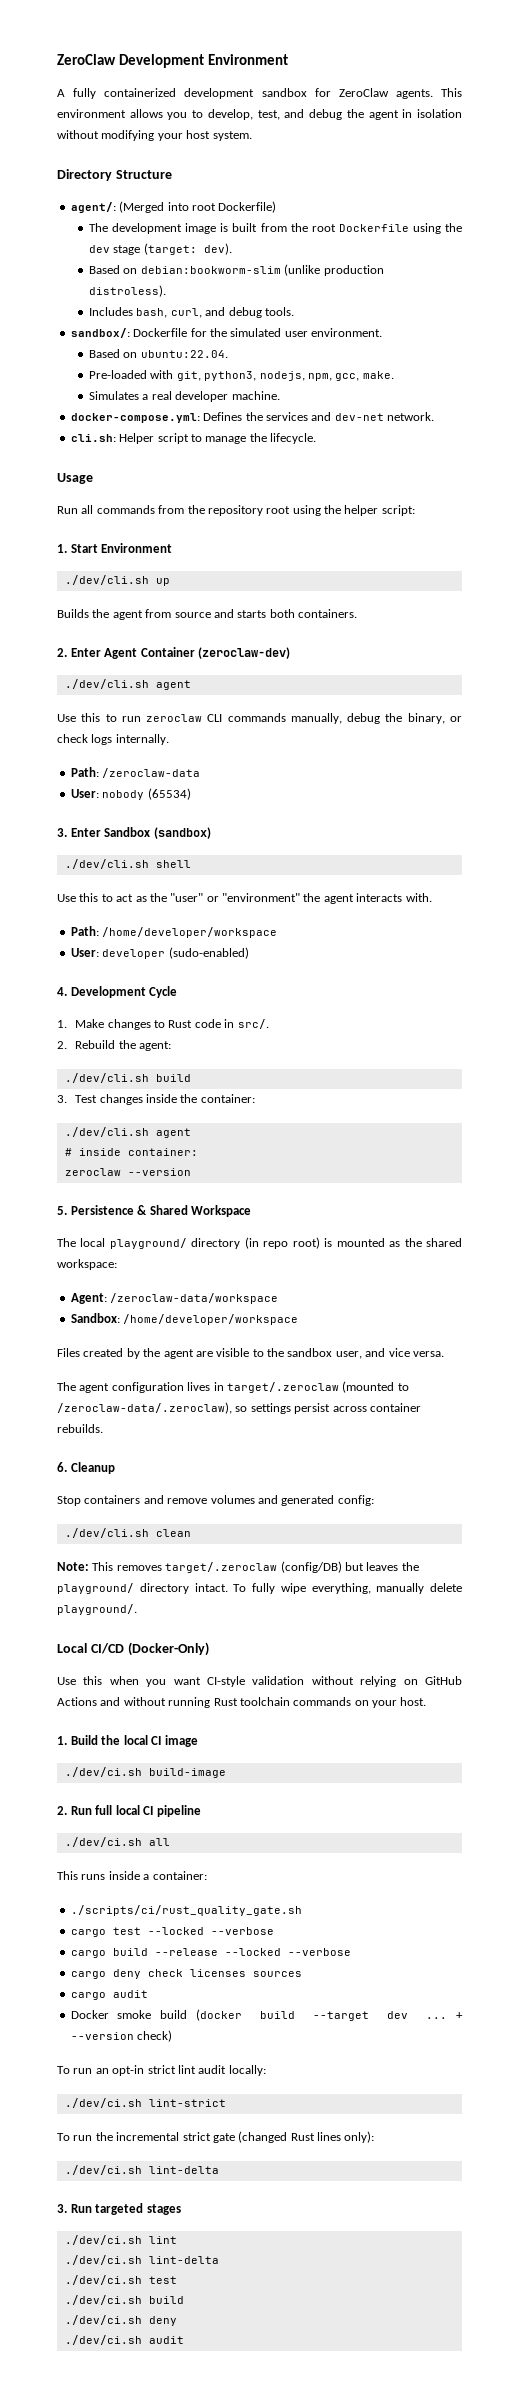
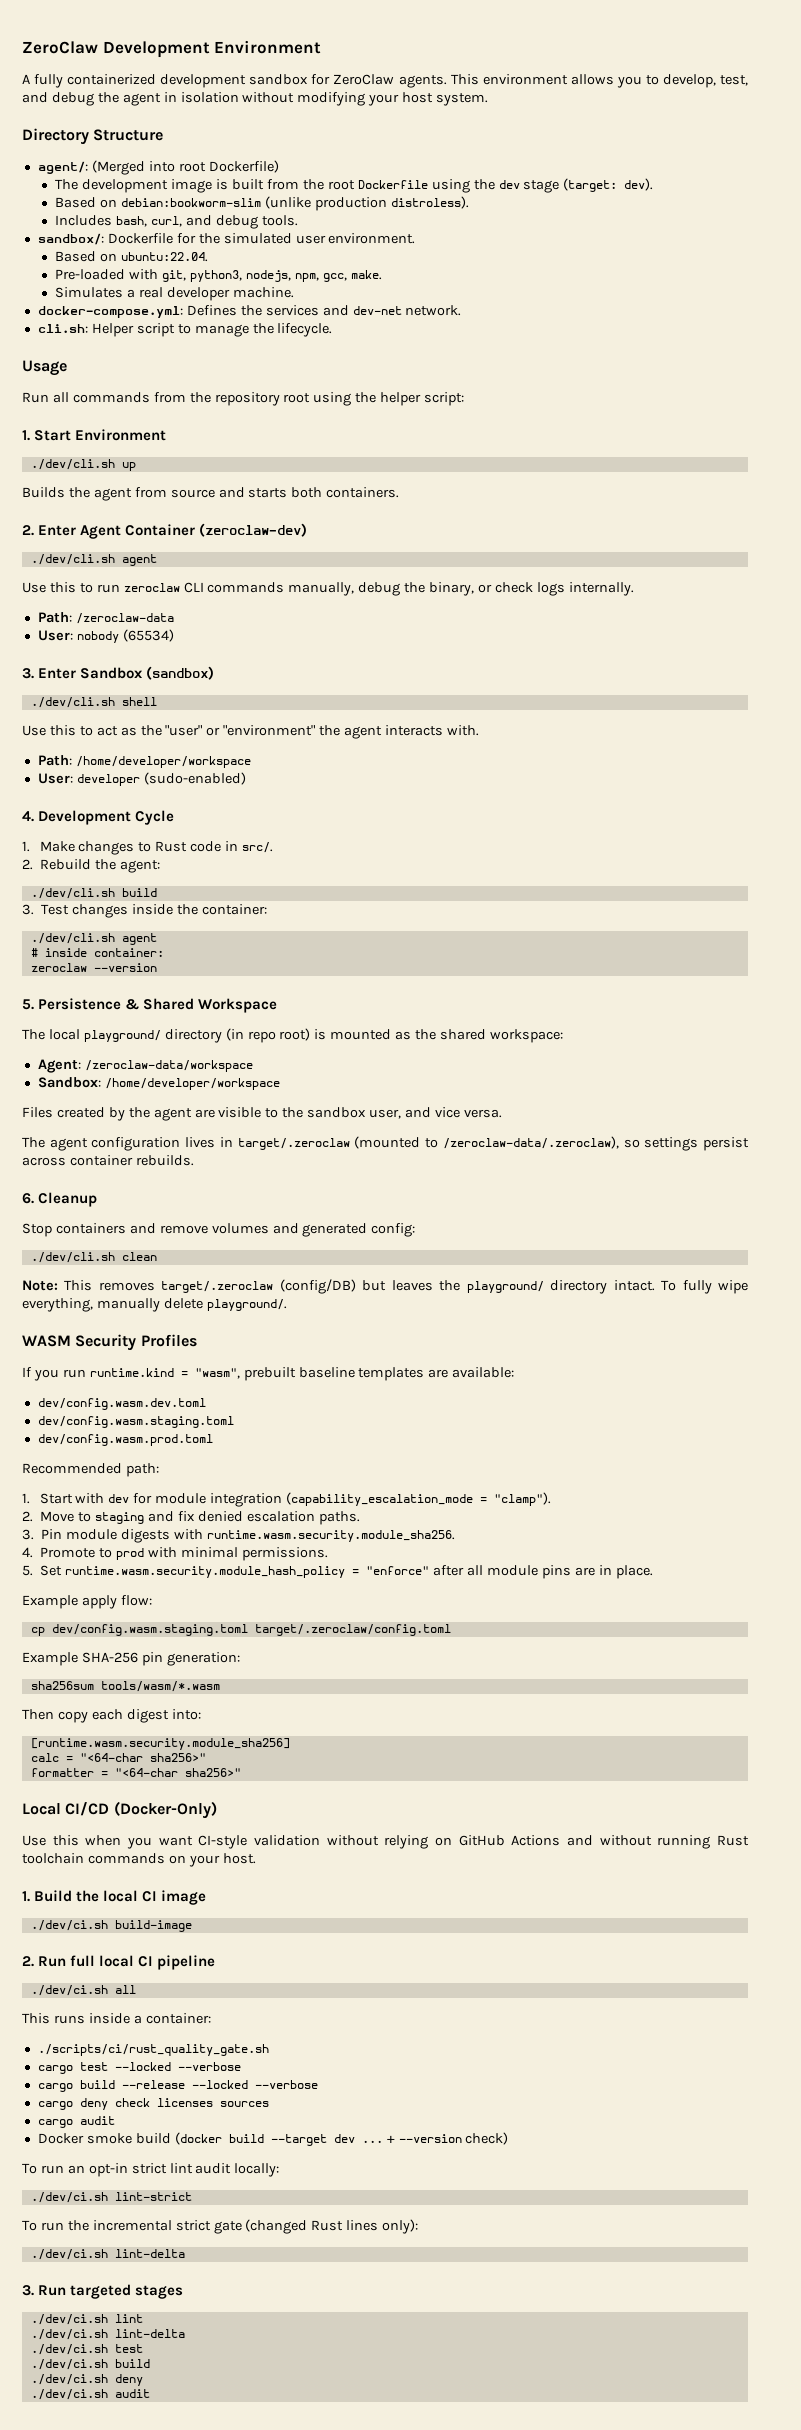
+ WASM Security Profiles
+ If you run runtime.kind = "wasm", prebuilt baseline templates are available:
+ dev/config.wasm.dev.toml
+ dev/config.wasm.staging.toml
+ dev/config.wasm.prod.toml
+ Recommended path:
+ 1. Start with dev for module integration (capability_escalation_mode = "clamp").
+ 2. Move to staging and fix denied escalation paths.
+ 3. Pin module digests with runtime.wasm.security.module_sha256.
+ 4. Promote to prod with minimal permissions.
+ 5. Set runtime.wasm.security.module_hash_policy = "enforce" after all module pins are in place.
+ Example apply flow:
+ cp dev/config.wasm.staging.toml target/.zeroclaw/config.toml
+ Example SHA-256 pin generation:
+ sha256sum tools/wasm/*.wasm
+ Then copy each digest into:
+ [runtime.wasm.security.module_sha256]
+ calc = "<64-char sha256>"
+ formatter = "<64-char sha256>"

